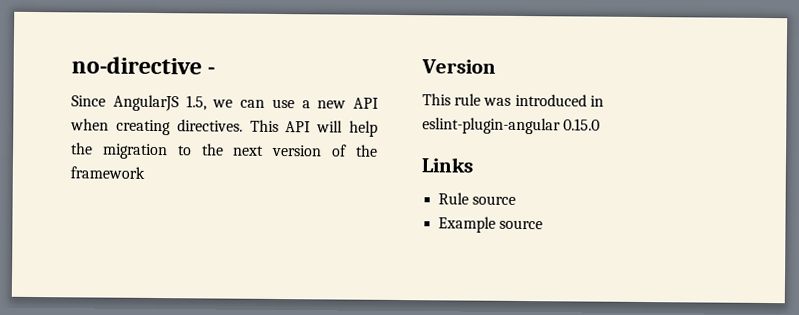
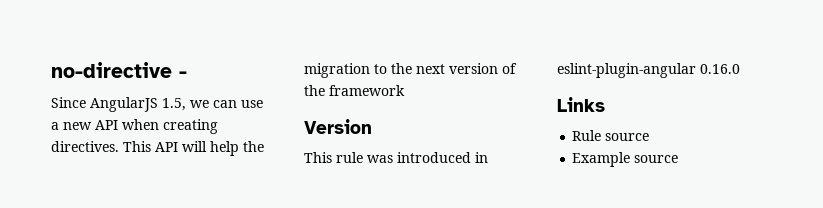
- This rule was introduced in eslint-plugin-angular 0.15.0
+ This rule was introduced in eslint-plugin-angular 0.16.0

